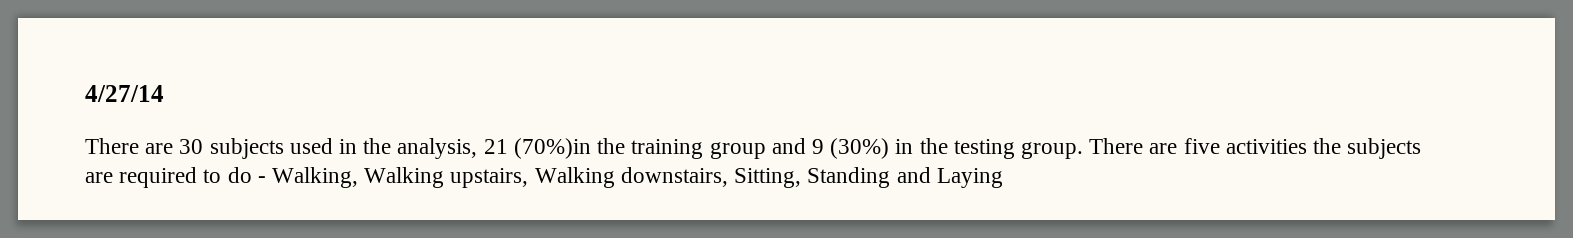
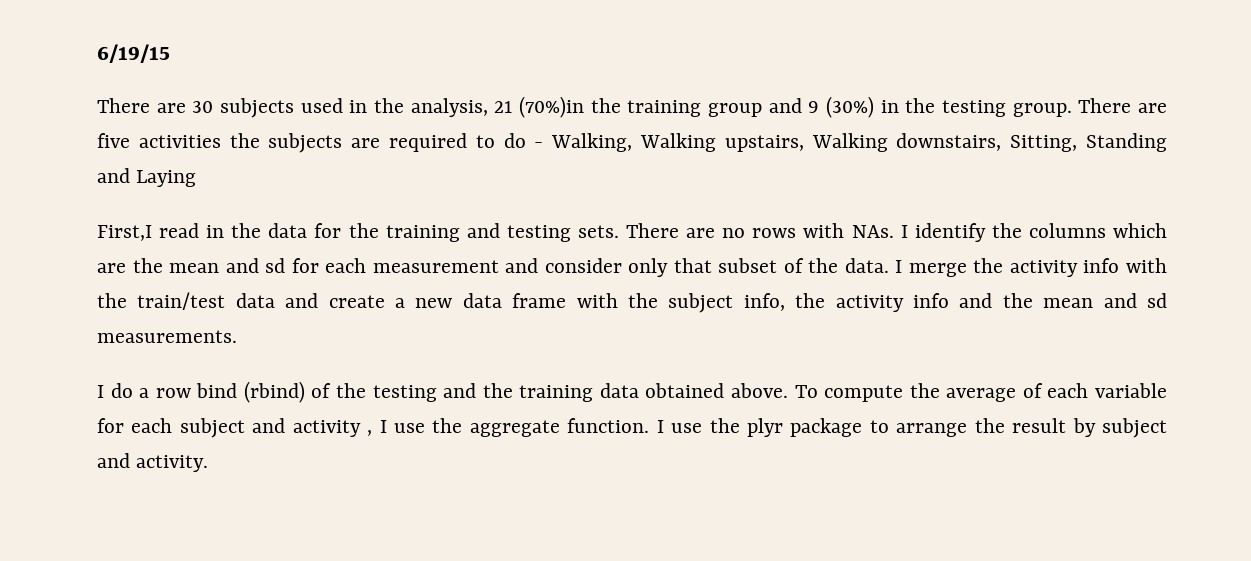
- 4/27/14
+ 6/19/15
+ First,I read in the data for the training and testing sets. There are no rows with NAs. I identify the columns which are the mean and sd for each measurement and consider only that subset of the data. I merge the activity info with the train/test data and create a new data frame with the subject info, the activity info and the mean and sd measurements.
+ I do a row bind (rbind) of the testing and the training data obtained above. To compute the average of each variable for each subject and activity , I use the aggregate function. I use the plyr package to arrange the result by subject and activity.

